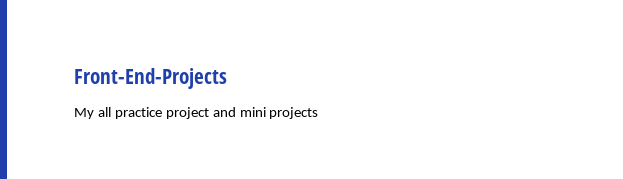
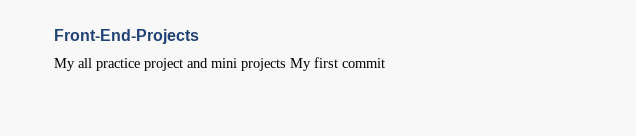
- My all practice project and mini projects
+ My all practice project and mini projects My first commit

